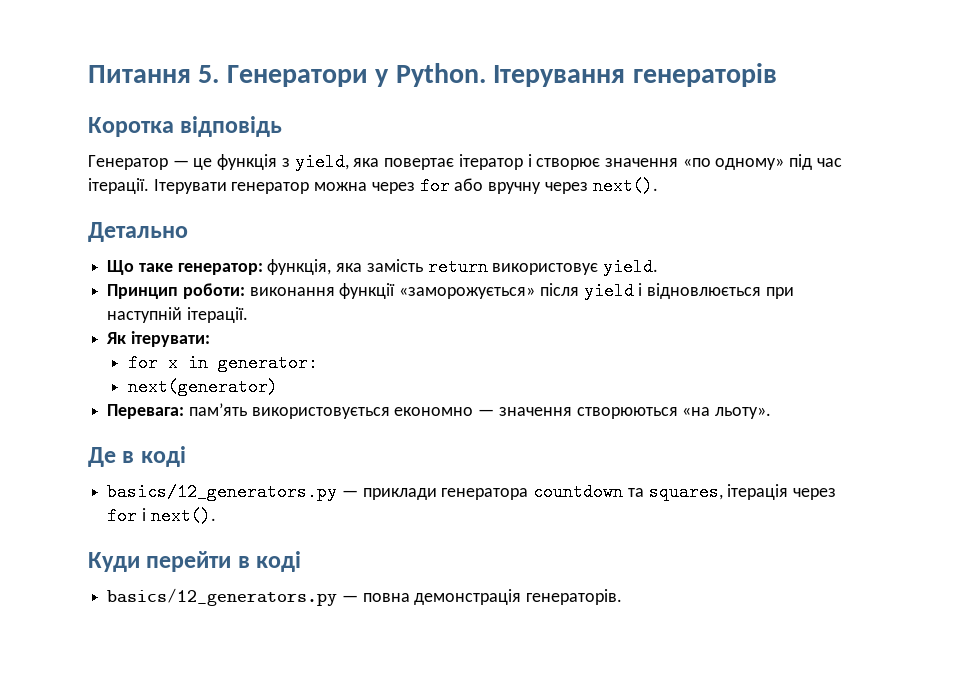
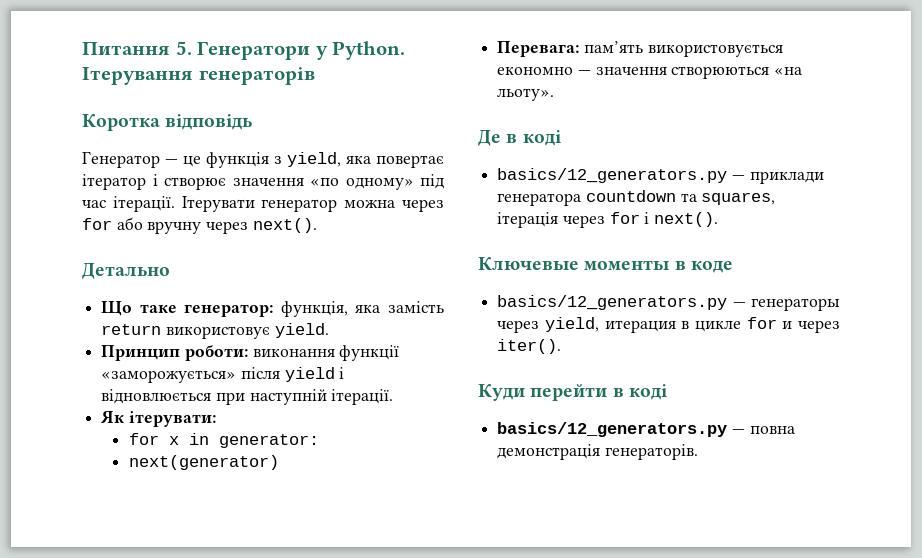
+ Ключевые моменты в коде
+ basics/12_generators.py — генераторы через yield, итерация в цикле for и через iter().

